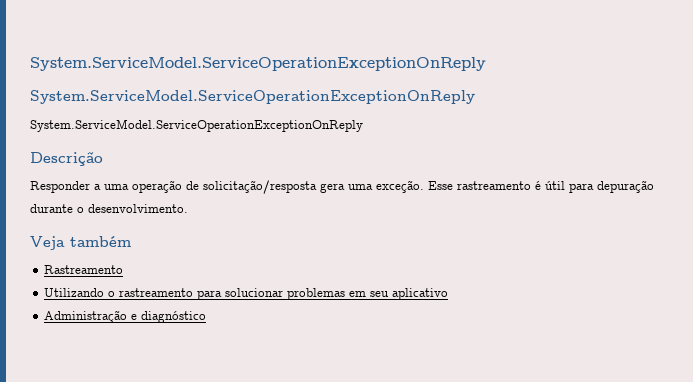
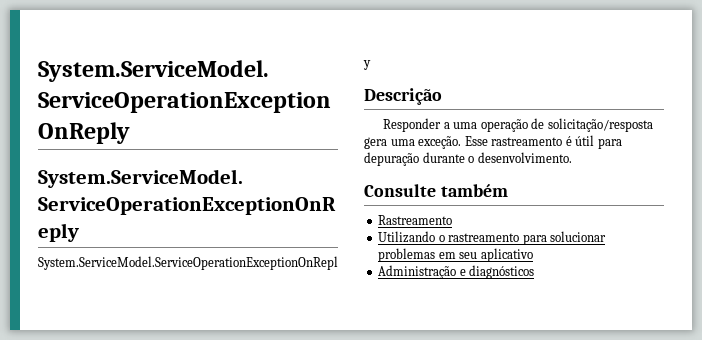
- Veja também
+ Consulte também
- Administração e diagnóstico
+ Administração e diagnósticos

